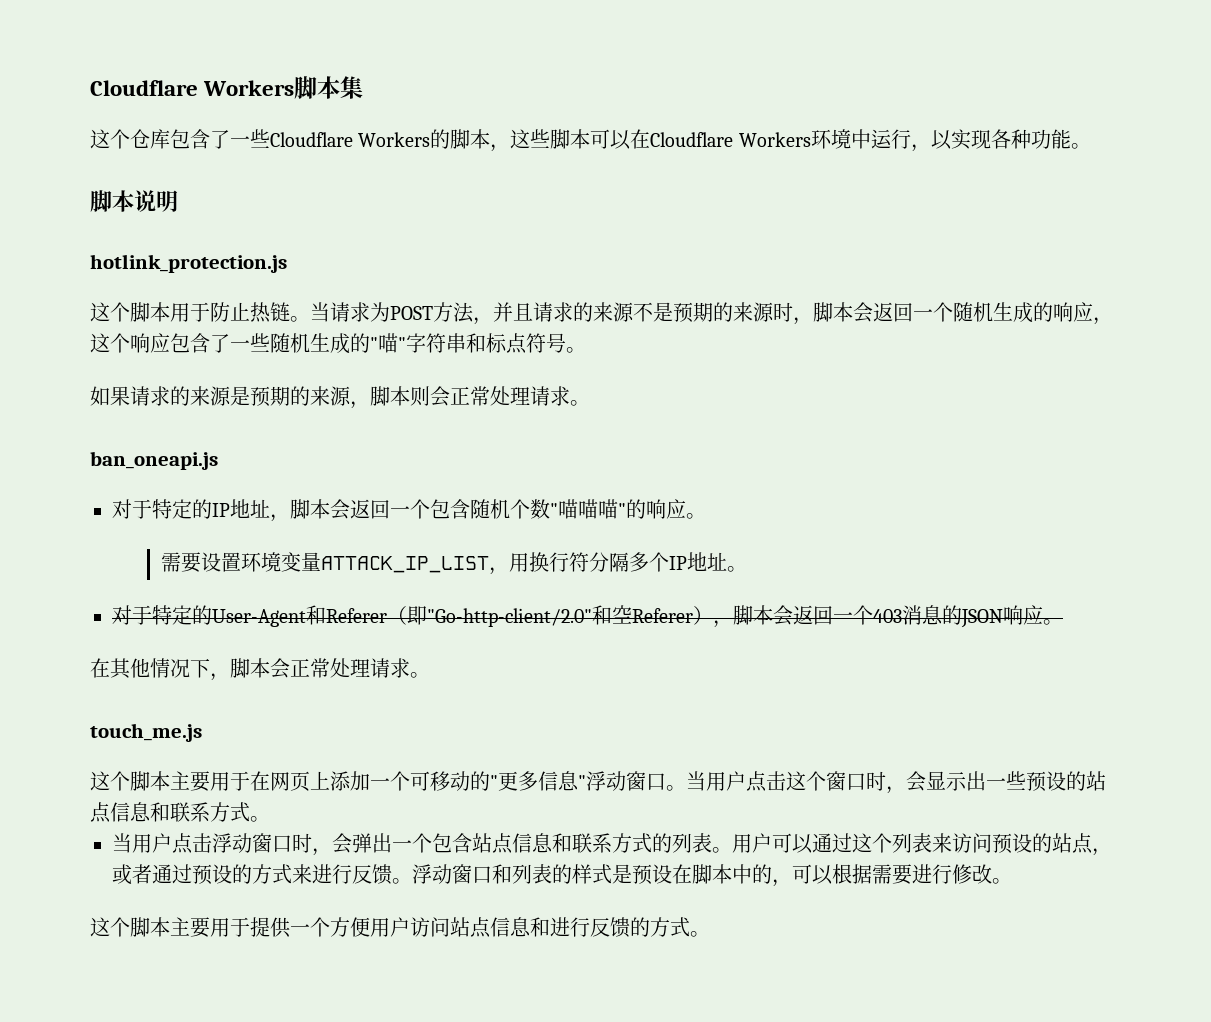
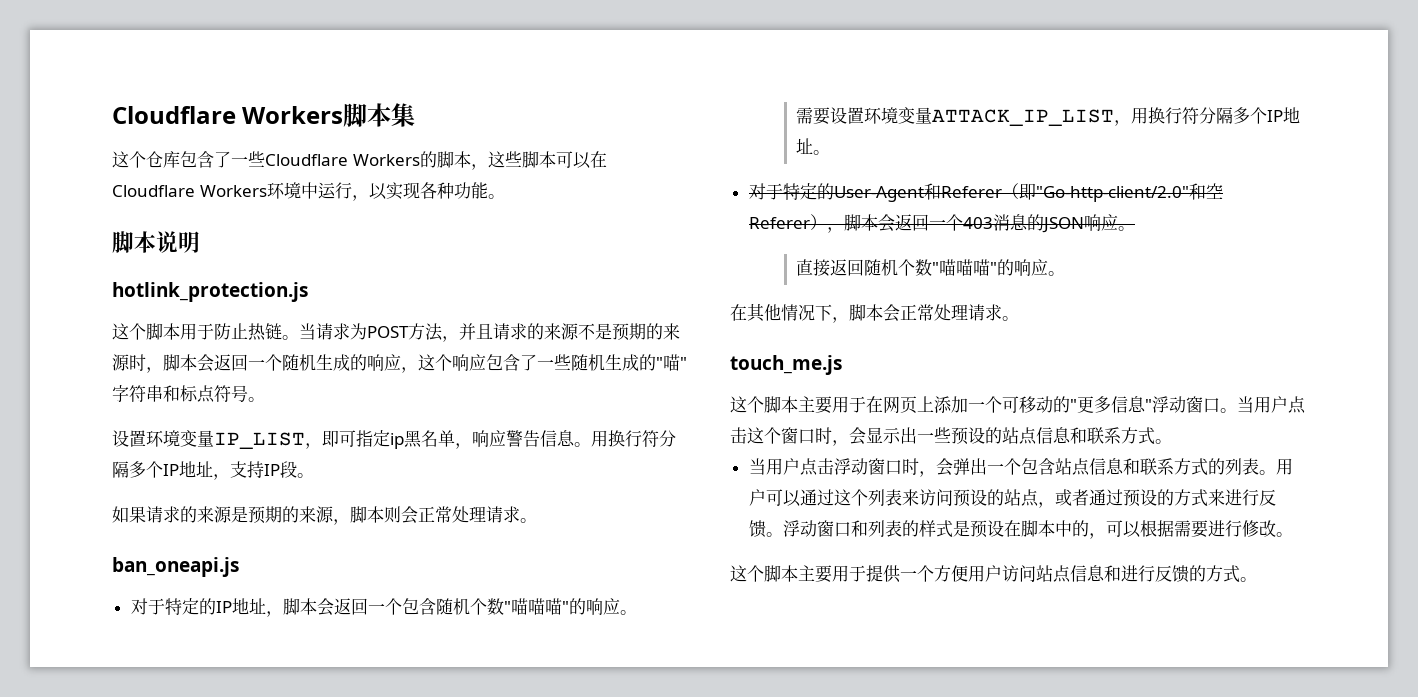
+ 设置环境变量IP_LIST，即可指定ip黑名单，响应警告信息。用换行符分隔多个IP地址，支持IP段。
+ 直接返回随机个数"喵喵喵"的响应。

